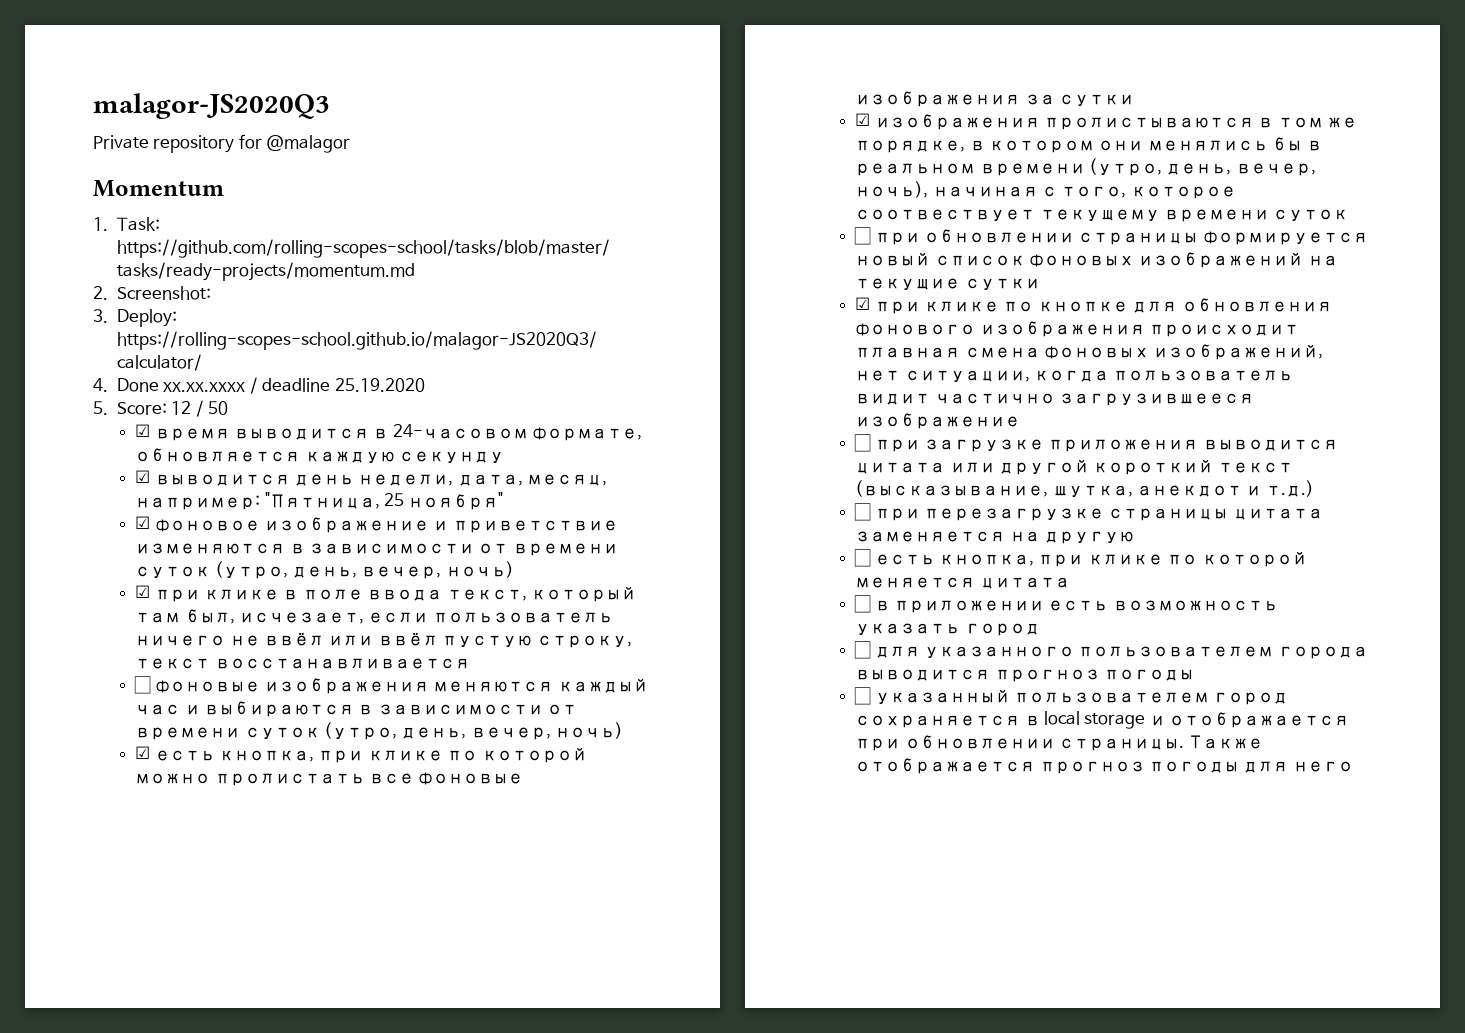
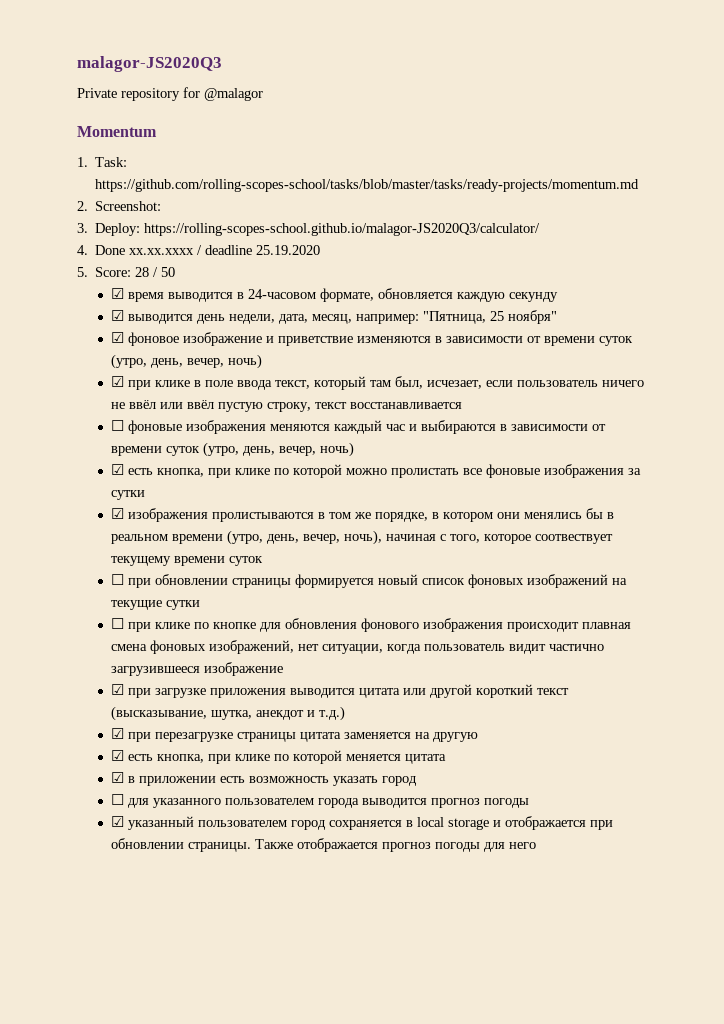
- 5. Score: 12 / 50
+ 5. Score: 28 / 50
- ☑ при клике по кнопке для обновления фонового изображения происходит плавная смена фоновых изображений, нет ситуации, когда пользователь видит частично загрузившееся изображение
+ ☐ при клике по кнопке для обновления фонового изображения происходит плавная смена фоновых изображений, нет ситуации, когда пользователь видит частично загрузившееся изображение
- ☐ при загрузке приложения выводится цитата или другой короткий текст (высказывание, шутка, анекдот и т.д.)
+ ☑ при загрузке приложения выводится цитата или другой короткий текст (высказывание, шутка, анекдот и т.д.)
- ☐ при перезагрузке страницы цитата заменяется на другую
+ ☑ при перезагрузке страницы цитата заменяется на другую
- ☐ есть кнопка, при клике по которой меняется цитата
+ ☑ есть кнопка, при клике по которой меняется цитата
- ☐ в приложении есть возможность указать город
+ ☑ в приложении есть возможность указать город
- ☐ указанный пользователем город сохраняется в local storage и отображается при обновлении страницы.
+ ☑ указанный пользователем город сохраняется в local storage и отображается при обновлении страницы.

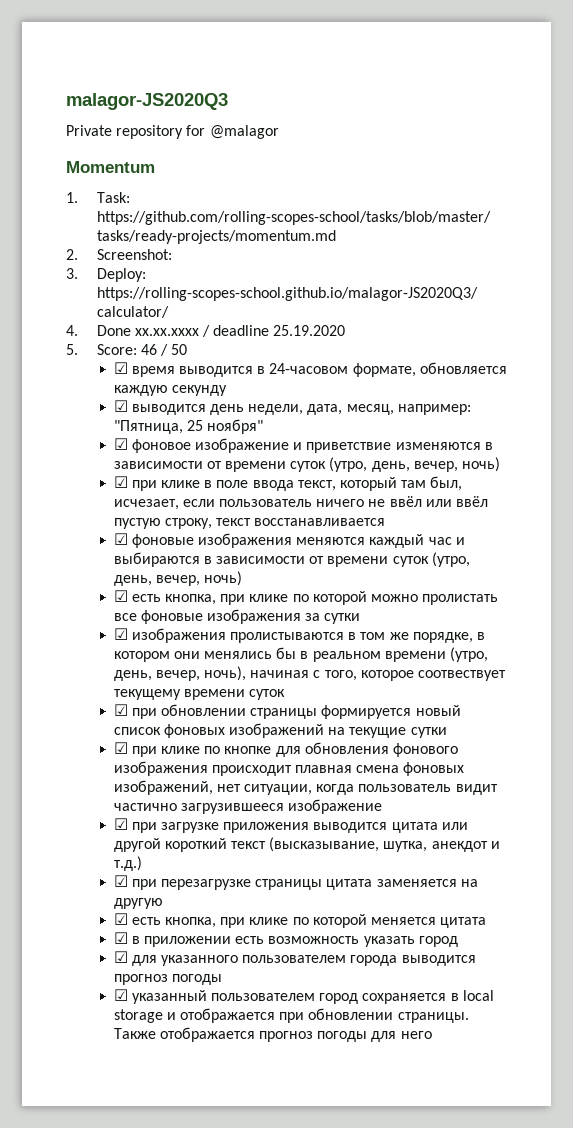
- 5. Score: 28 / 50
+ 5. Score: 46 / 50
- ☐ фоновые изображения меняются каждый час и выбираются в зависимости от времени суток (утро, день, вечер, ночь)
+ ☑ фоновые изображения меняются каждый час и выбираются в зависимости от времени суток (утро, день, вечер, ночь)
- ☐ при обновлении страницы формируется новый список фоновых изображений на текущие сутки
+ ☑ при обновлении страницы формируется новый список фоновых изображений на текущие сутки
- ☐ при клике по кнопке для обновления фонового изображения происходит плавная смена фоновых изображений, нет ситуации, когда пользователь видит частично загрузившееся изображение
+ ☑ при клике по кнопке для обновления фонового изображения происходит плавная смена фоновых изображений, нет ситуации, когда пользователь видит частично загрузившееся изображение
- ☐ для указанного пользователем города выводится прогноз погоды
+ ☑ для указанного пользователем города выводится прогноз погоды

